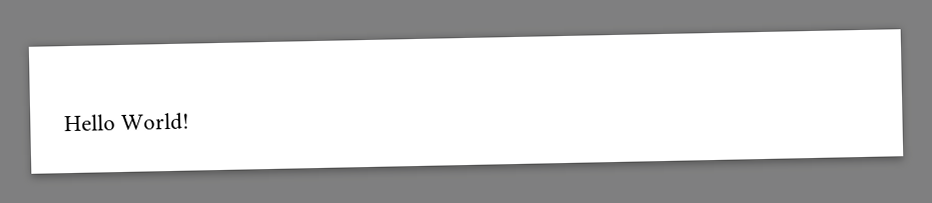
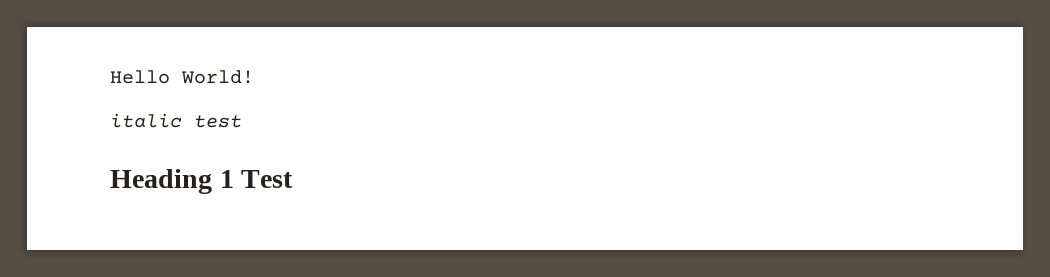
+ italic test
+ Heading 1 Test

